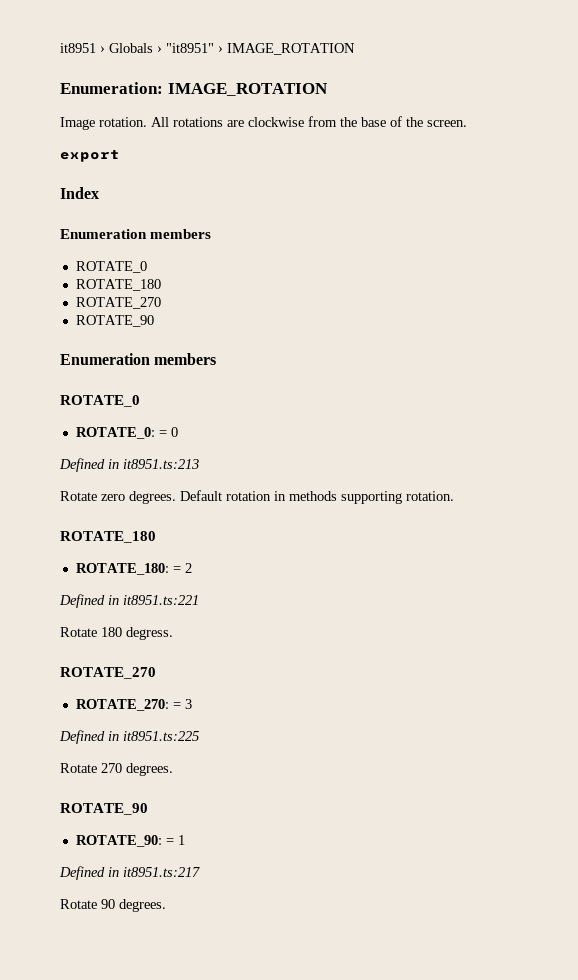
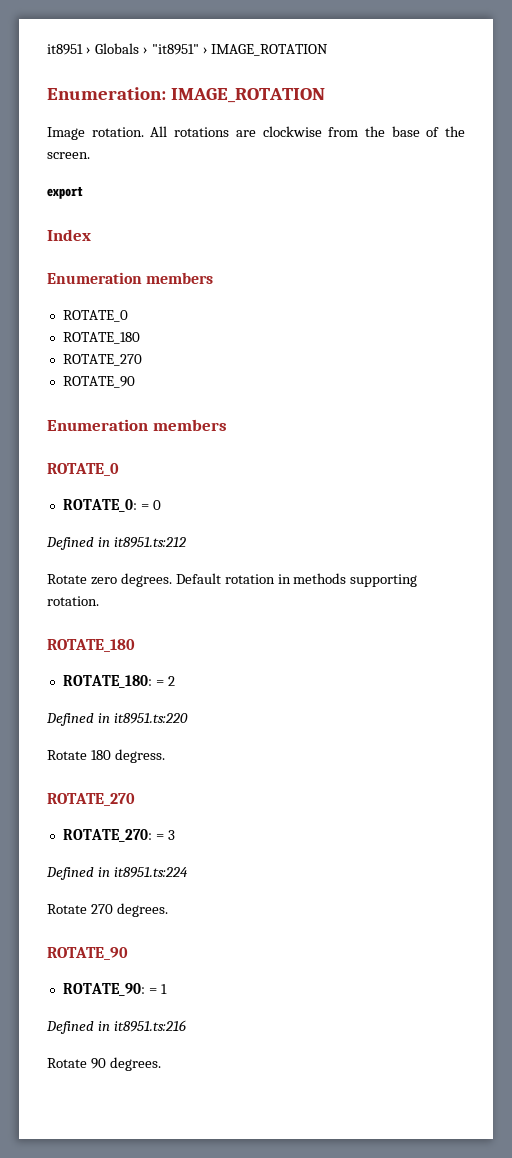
- Defined in it8951.ts:213
+ Defined in it8951.ts:212
- Defined in it8951.ts:221
+ Defined in it8951.ts:220
- Defined in it8951.ts:225
+ Defined in it8951.ts:224
- Defined in it8951.ts:217
+ Defined in it8951.ts:216

